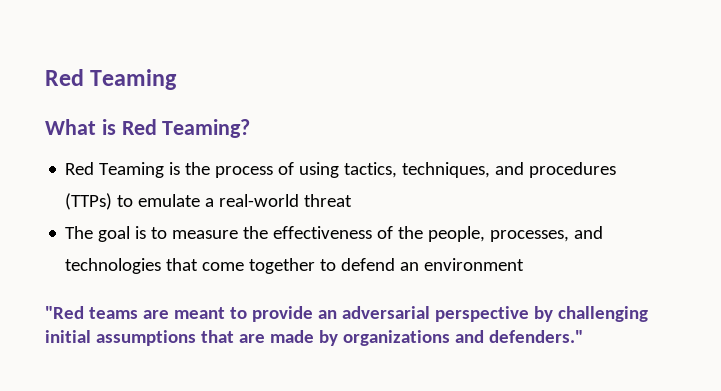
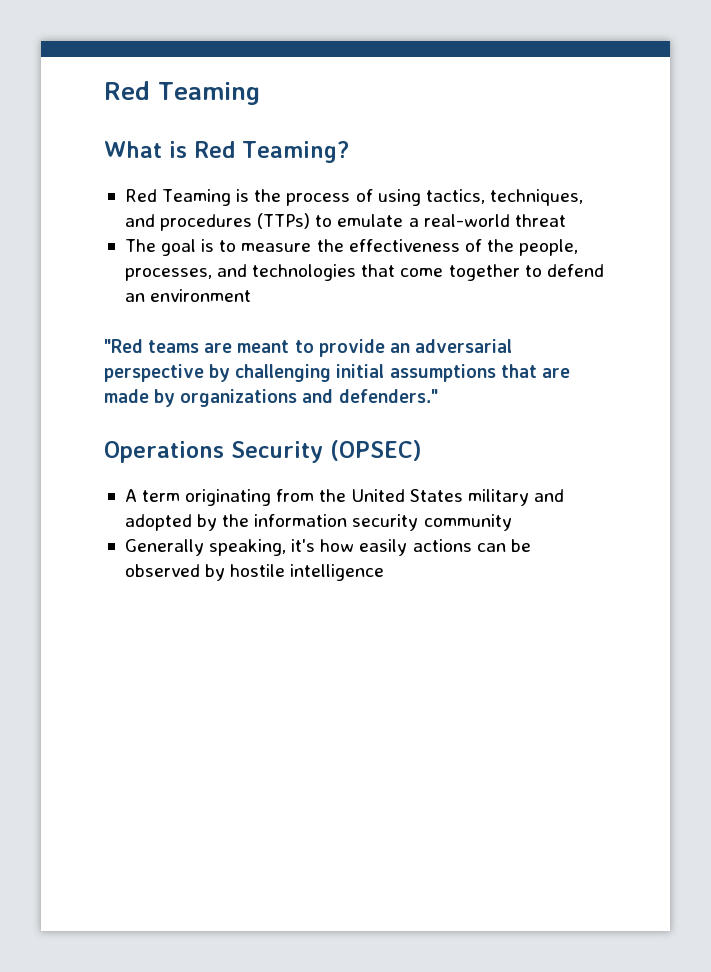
+ Operations Security (OPSEC)
+ A term originating from the United States military and adopted by the information security community
+ Generally speaking, it's how easily actions can be observed by hostile intelligence

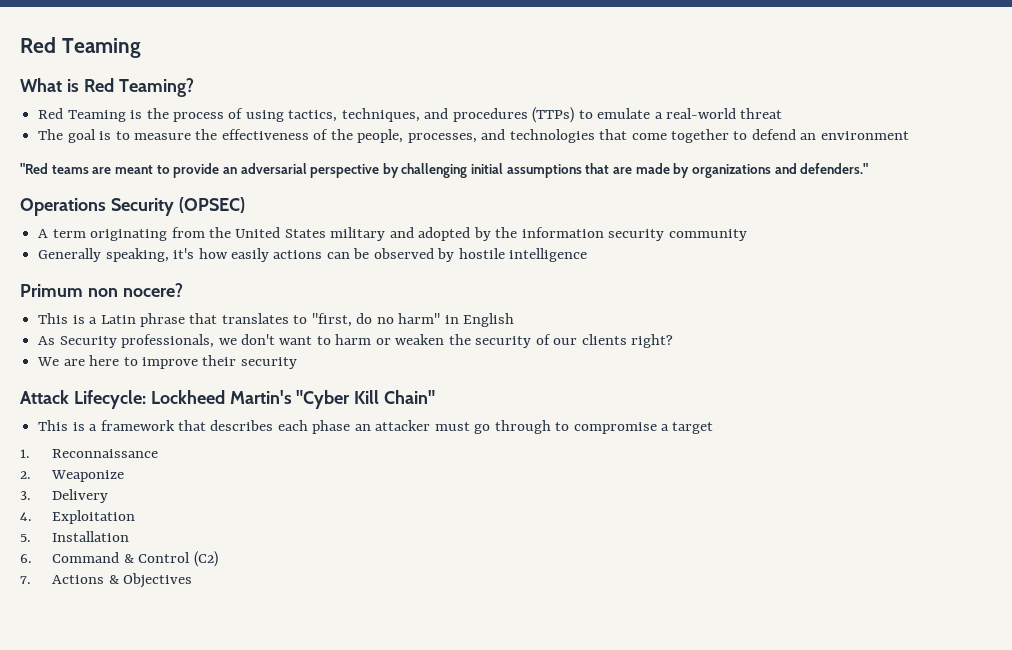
+ Primum non nocere?
+ This is a Latin phrase that translates to "first, do no harm" in English
+ As Security professionals, we don't want to harm or weaken the security of our clients right?
+ We are here to improve their security
+ Attack Lifecycle: Lockheed Martin's "Cyber Kill Chain"
+ This is a framework that describes each phase an attacker must go through to compromise a target
+ 1. Reconnaissance
+ 2. Weaponize
+ 3. Delivery
+ 4. Exploitation
+ 5. Installation
+ 6. Command & Control (C2)
+ 7. Actions & Objectives

